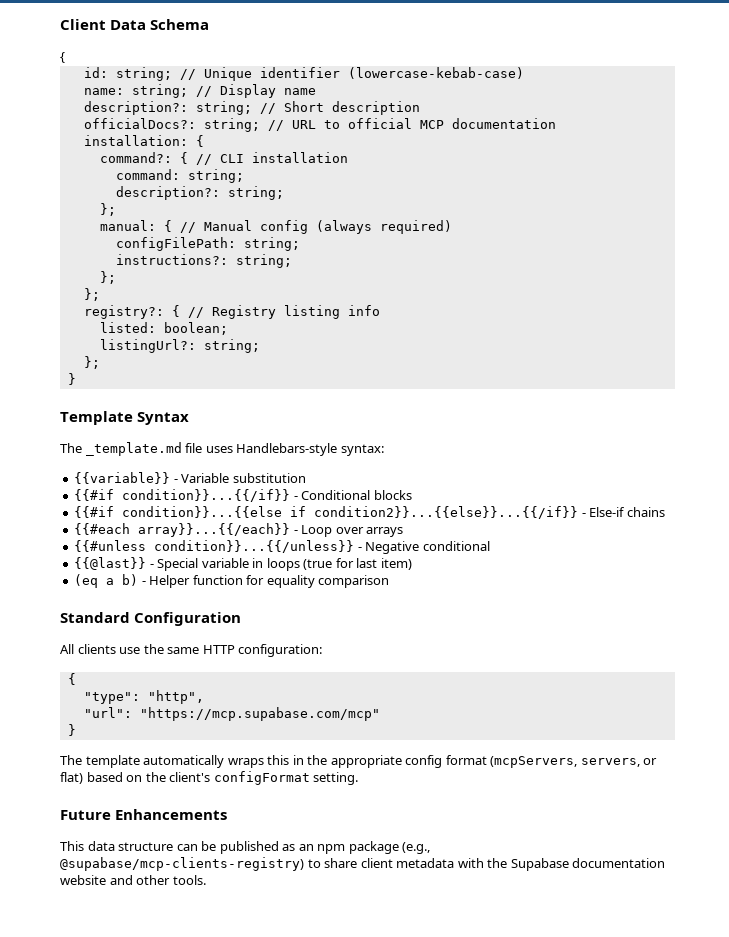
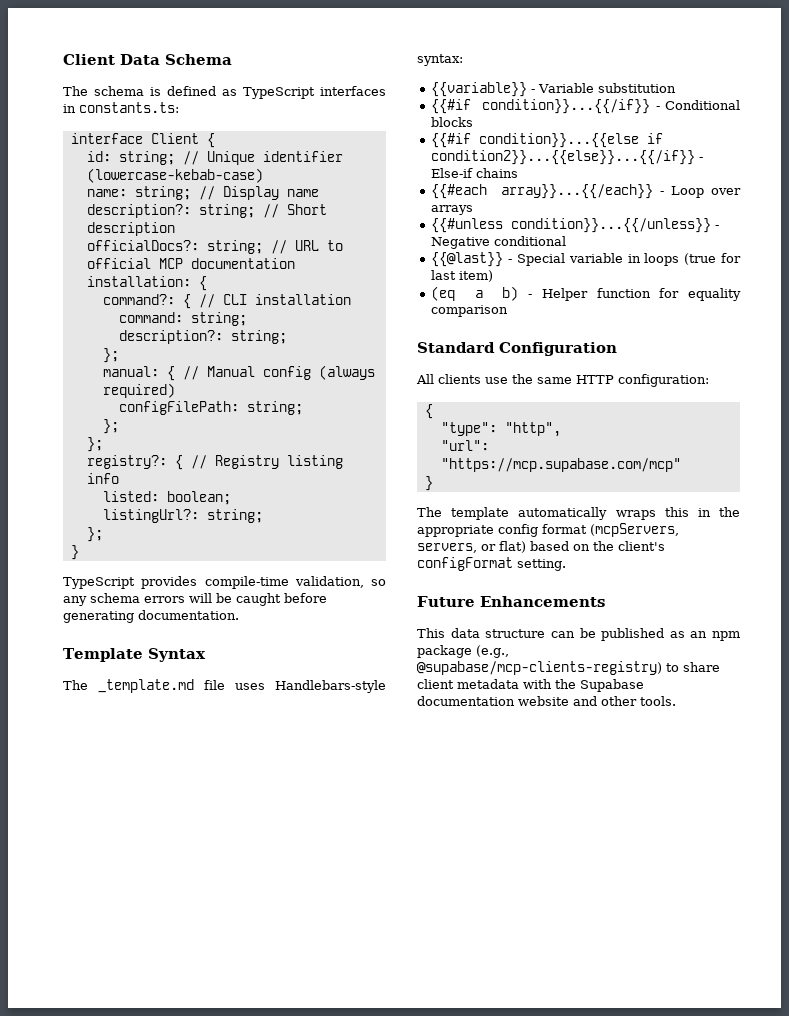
  Client Data Schema
- {
+ The schema is defined as TypeScript interfaces in constants.ts:
+ interface Client {
- instructions?: string;
+ TypeScript provides compile-time validation, so any schema errors will be caught before generating documentation.

